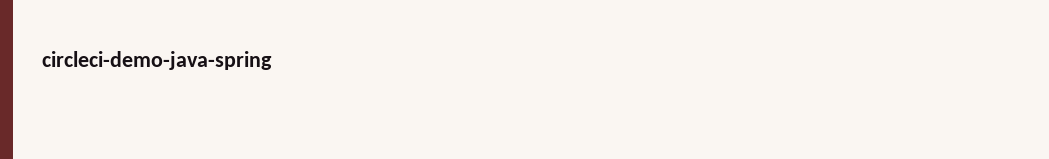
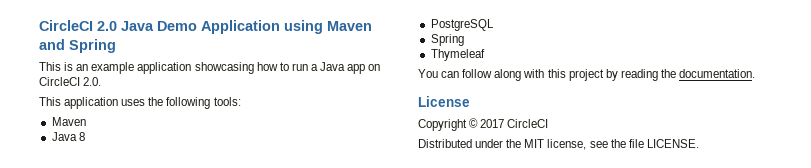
- circleci-demo-java-spring
+ CircleCI 2.0 Java Demo Application using Maven and Spring
+ This is an example application showcasing how to run a Java app on CircleCI 2.0.
+ This application uses the following tools:
+ Maven
+ Java 8
+ PostgreSQL
+ Spring
+ Thymeleaf
+ You can follow along with this project by reading the documentation.
+ License
+ Copyright © 2017 CircleCI
+ Distributed under the MIT license, see the file LICENSE.

